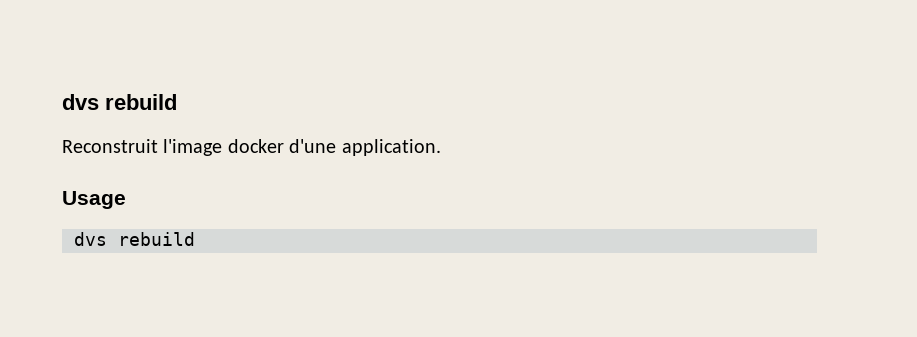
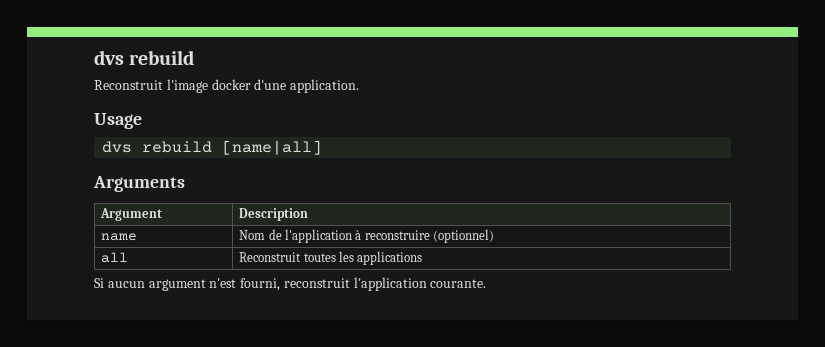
  Usage
- dvs rebuild
+ dvs rebuild [name|all]
+ Arguments
+ Argument | Description
+ name | Nom de l'application à reconstruire (optionnel)
+ all | Reconstruit toutes les applications
+ Si aucun argument n'est fourni, reconstruit l'application courante.

